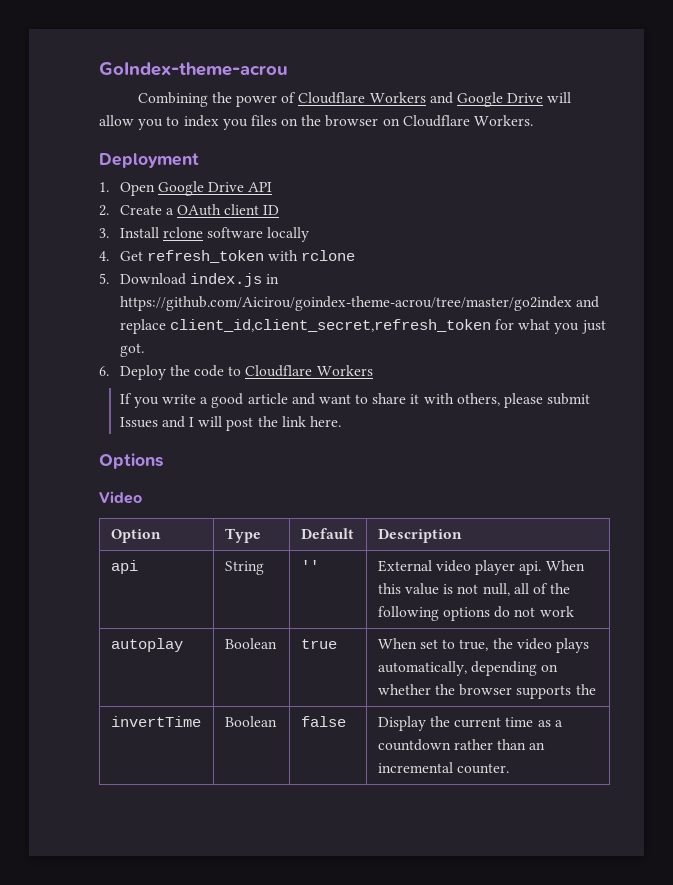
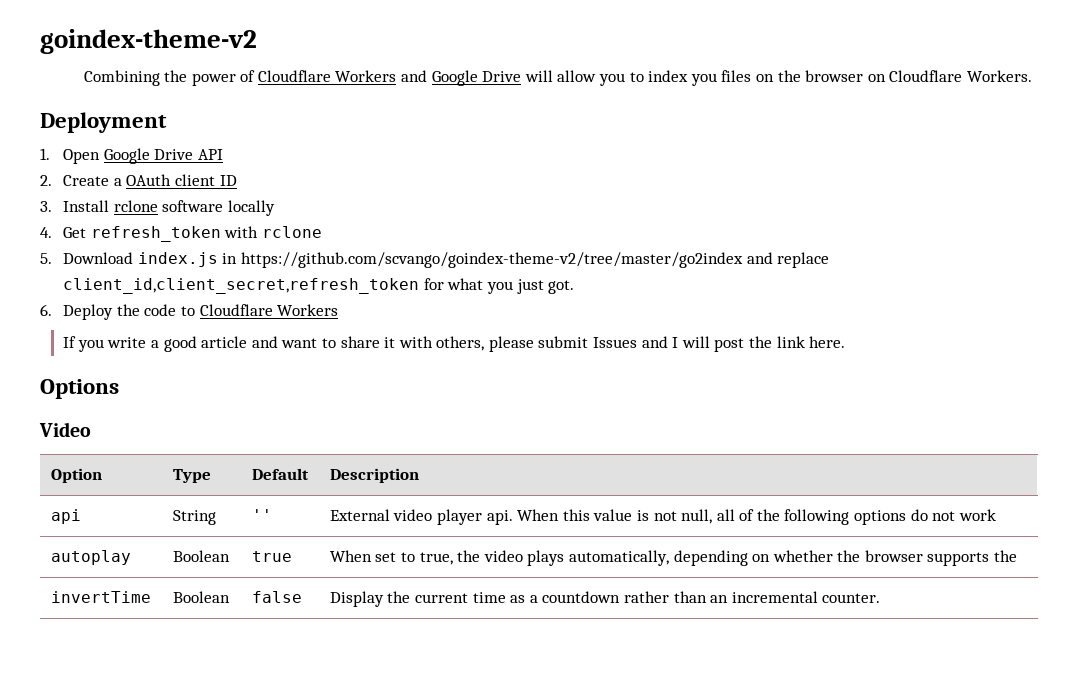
- GoIndex-theme-acrou
+ goindex-theme-v2
- 5. Download index.js in https://github.com/Aicirou/goindex-theme-acrou/tree/master/go2index and replace client_id,client_secret,refresh_token for what you just got.
+ 5. Download index.js in https://github.com/scvango/goindex-theme-v2/tree/master/go2index and replace client_id,client_secret,refresh_token for what you just got.

